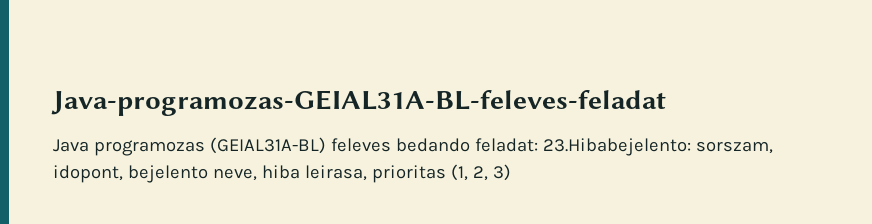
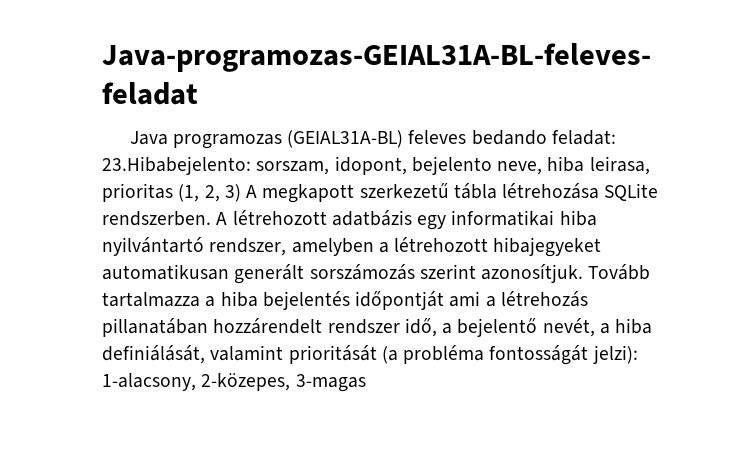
- Java programozas (GEIAL31A-BL) feleves bedando feladat: 23.Hibabejelento: sorszam, idopont, bejelento neve, hiba leirasa, prioritas (1, 2, 3)
+ Java programozas (GEIAL31A-BL) feleves bedando feladat: 23.Hibabejelento: sorszam, idopont, bejelento neve, hiba leirasa, prioritas (1, 2, 3) A megkapott szerkezetű tábla létrehozása SQLite rendszerben. A létrehozott adatbázis egy informatikai hiba nyilvántartó rendszer, amelyben a létrehozott hibajegyeket automatikusan generált sorszámozás szerint azonosítjuk. Tovább tartalmazza a hiba bejelentés időpontját ami a létrehozás pillanatában hozzárendelt rendszer idő, a bejelentő nevét, a hiba definiálását, valamint prioritását (a probléma fontosságát jelzi): 1-alacsony, 2-közepes, 3-magas

